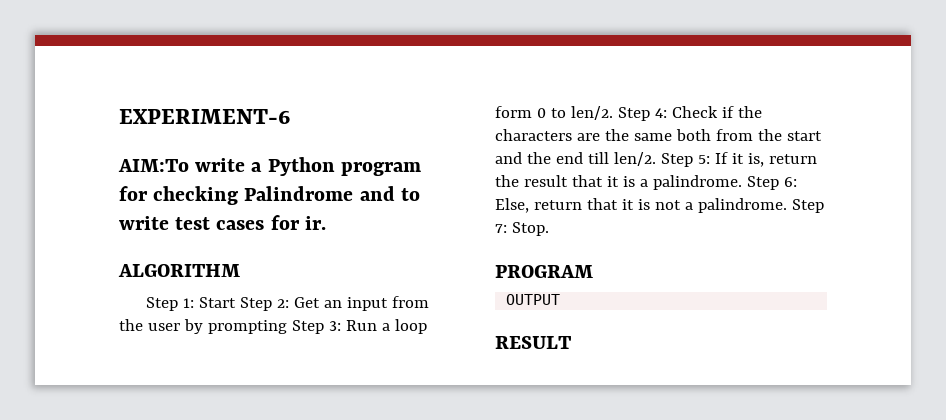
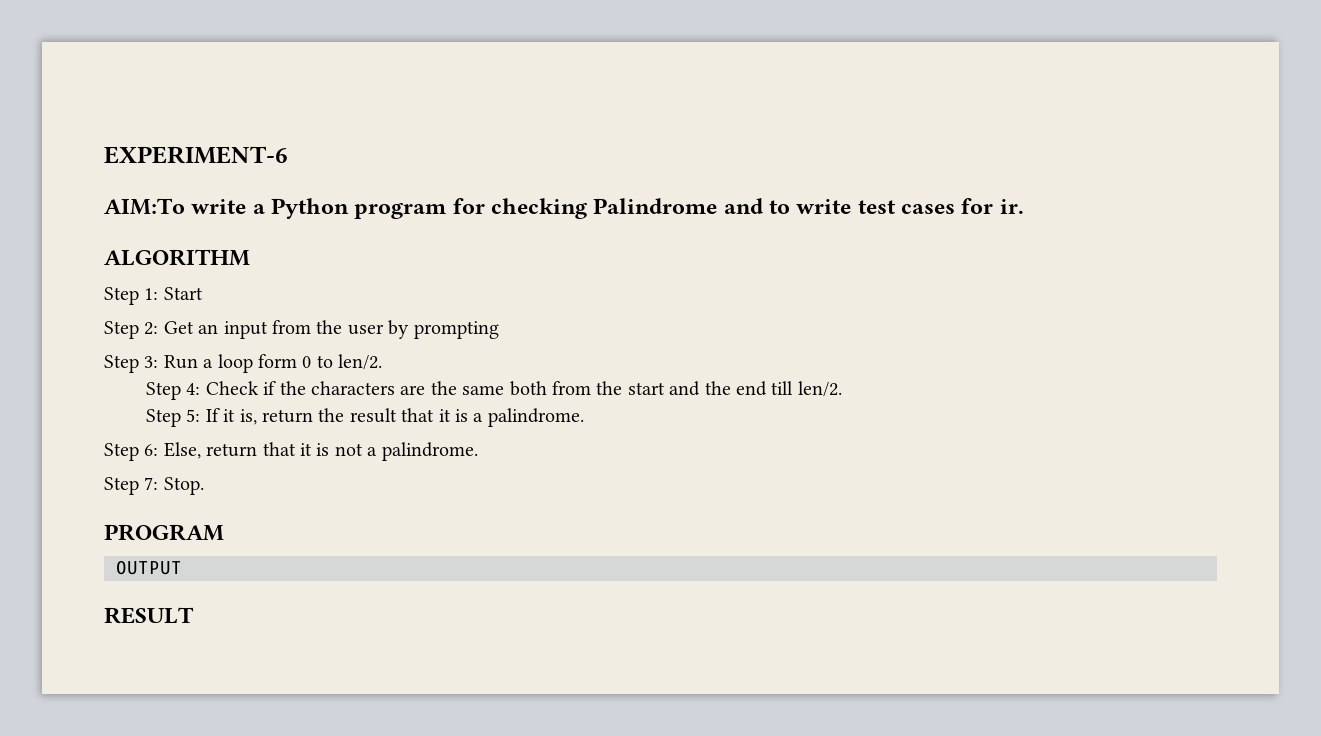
- Start Step 2:
+ Start
+ Step 2:
- Get an input from the user by prompting Step 3:
+ Get an input from the user by prompting
+ Step 3:
- Run a loop form 0 to len/2. Step 4:
+ Run a loop form 0 to len/2.
+ Step 4:
- Check if the characters are the same both from the start and the end till len/2. Step 5:
+ Check if the characters are the same both from the start and the end till len/2.
+ Step 5:
- If it is, return the result that it is a palindrome. Step 6:
+ If it is, return the result that it is a palindrome.
+ Step 6:
- Else, return that it is not a palindrome. Step 7:
+ Else, return that it is not a palindrome.
+ Step 7:

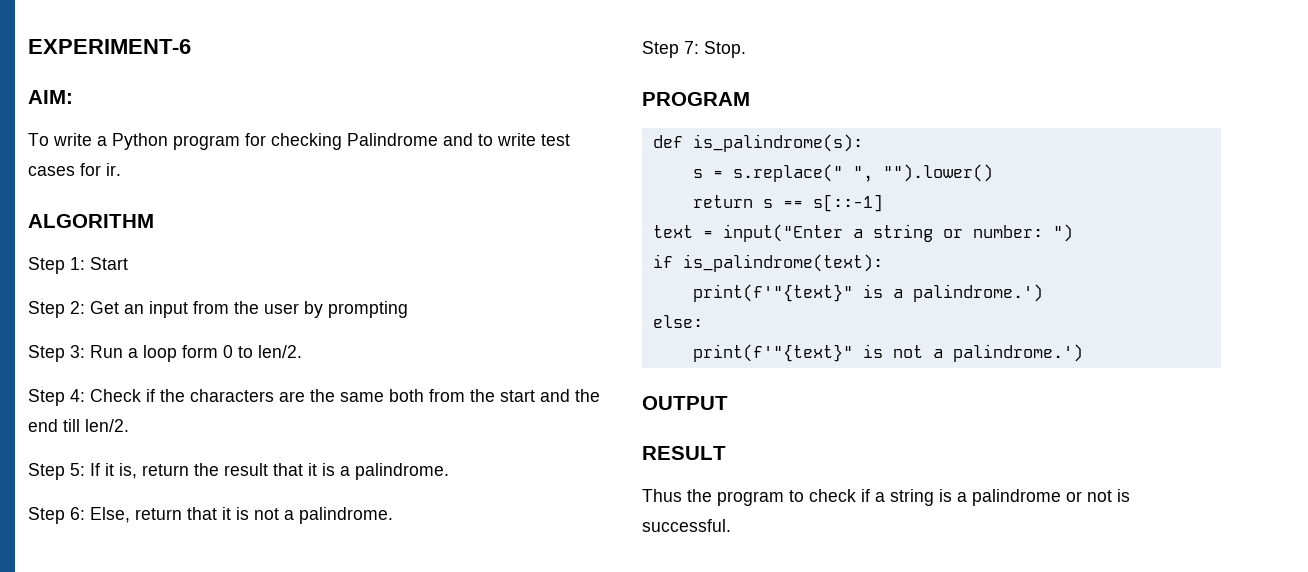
- AIM:To write a Python program for checking Palindrome and to write test cases for ir.
+ AIM:
+ To write a Python program for checking Palindrome and to write test cases for ir.
+ def is_palindrome(s):
+ s = s.replace(" ", "").lower()
+ return s == s[::-1]
+ text = input("Enter a string or number: ")
+ if is_palindrome(text):
+ print(f'"{text}" is a palindrome.')
+ else:
+ print(f'"{text}" is not a palindrome.')
  OUTPUT
  RESULT
+ Thus the program to check if a string is a palindrome or not is successful.

